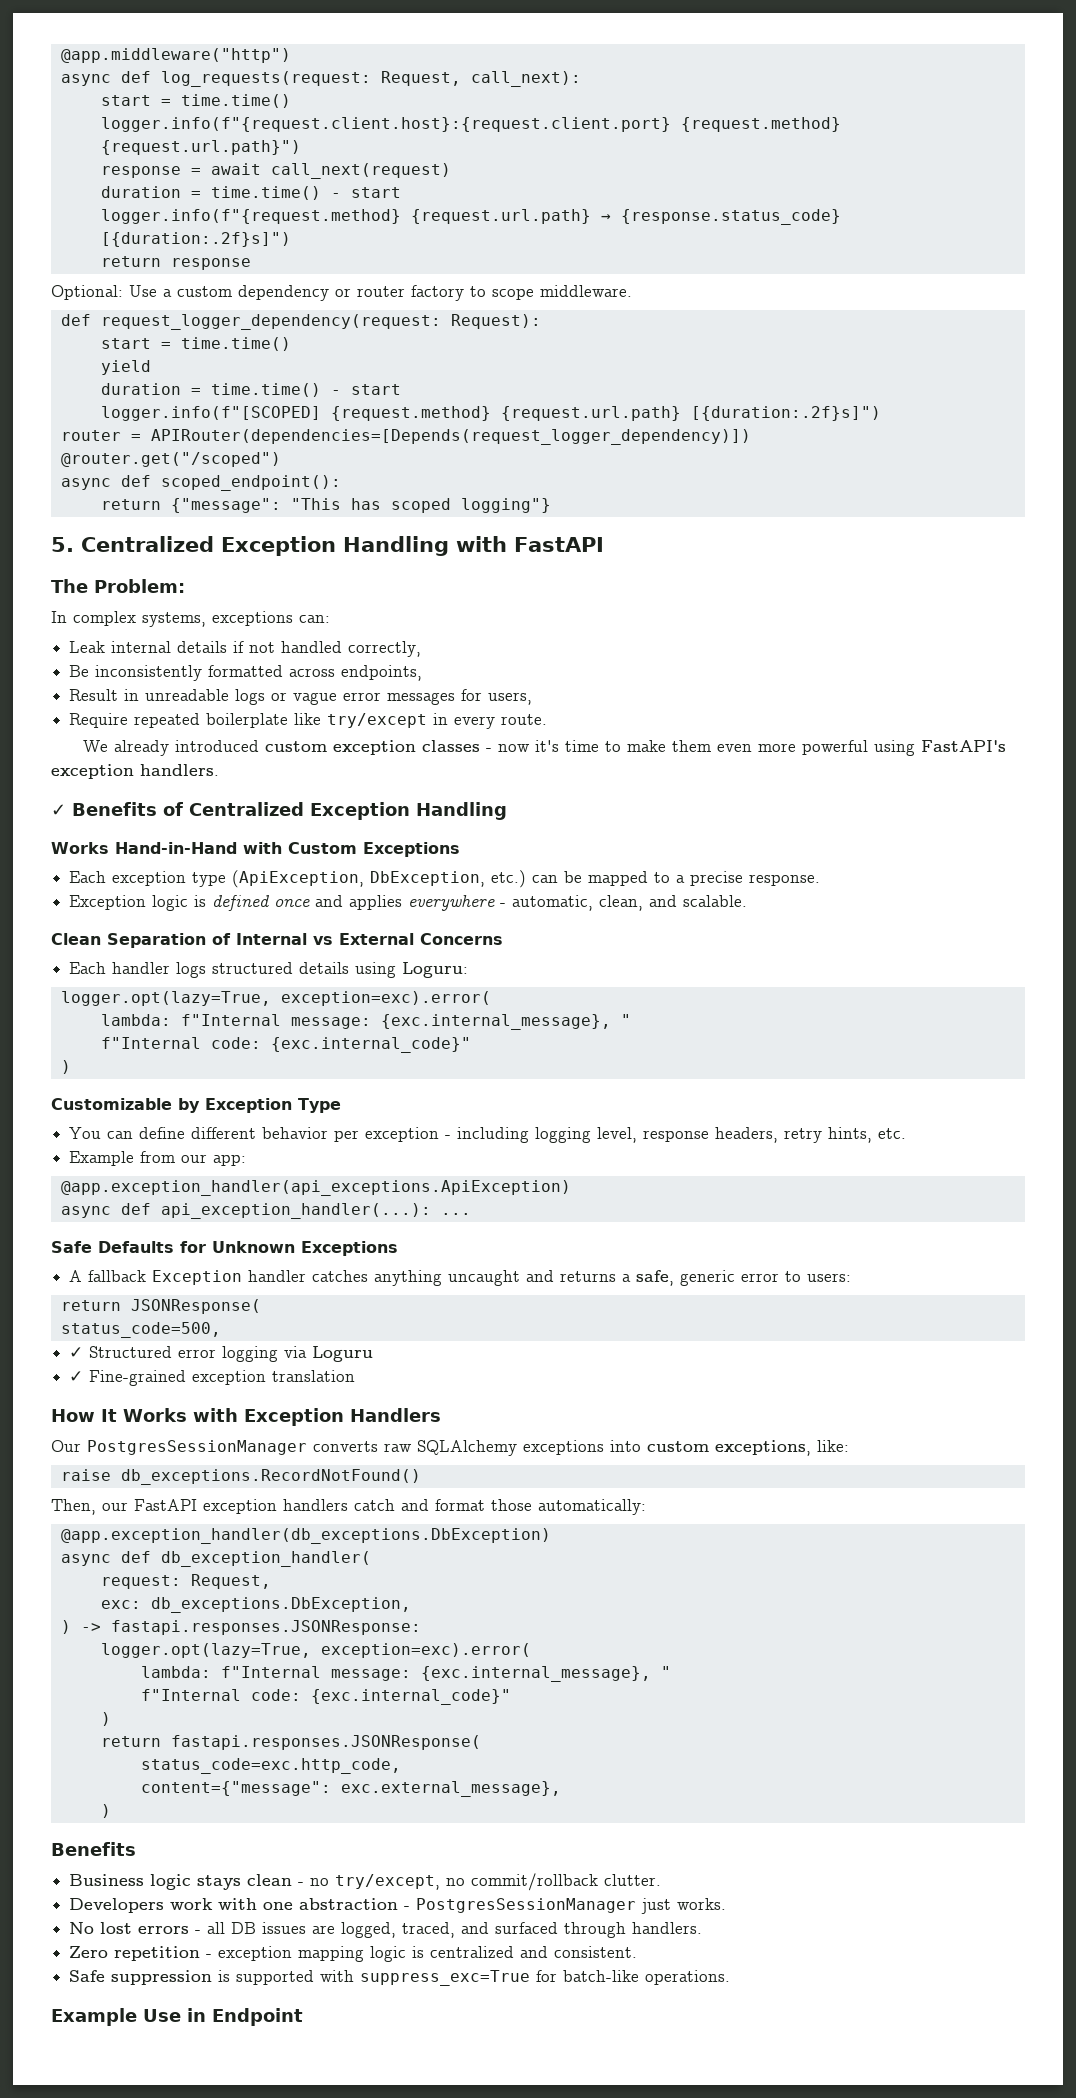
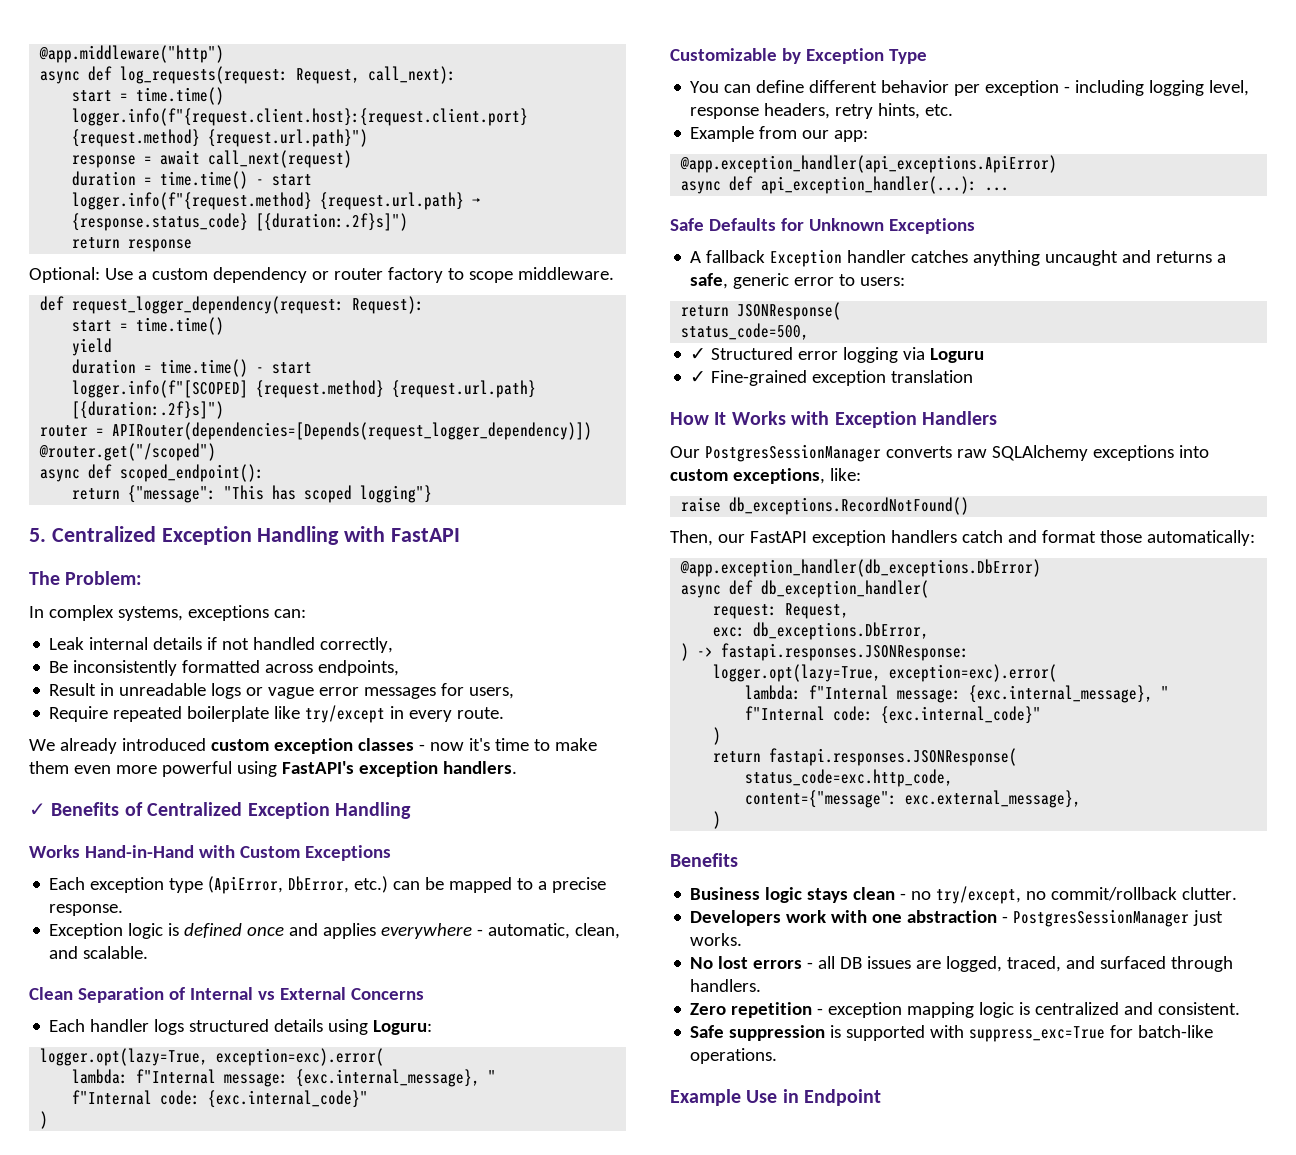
- Each exception type (ApiException, DbException, etc.) can be mapped to a precise response.
+ Each exception type (ApiError, DbError, etc.) can be mapped to a precise response.
- @app.exception_handler(api_exceptions.ApiException)
+ @app.exception_handler(api_exceptions.ApiError)
- @app.exception_handler(db_exceptions.DbException)
+ @app.exception_handler(db_exceptions.DbError)
- exc: db_exceptions.DbException,
+ exc: db_exceptions.DbError,

